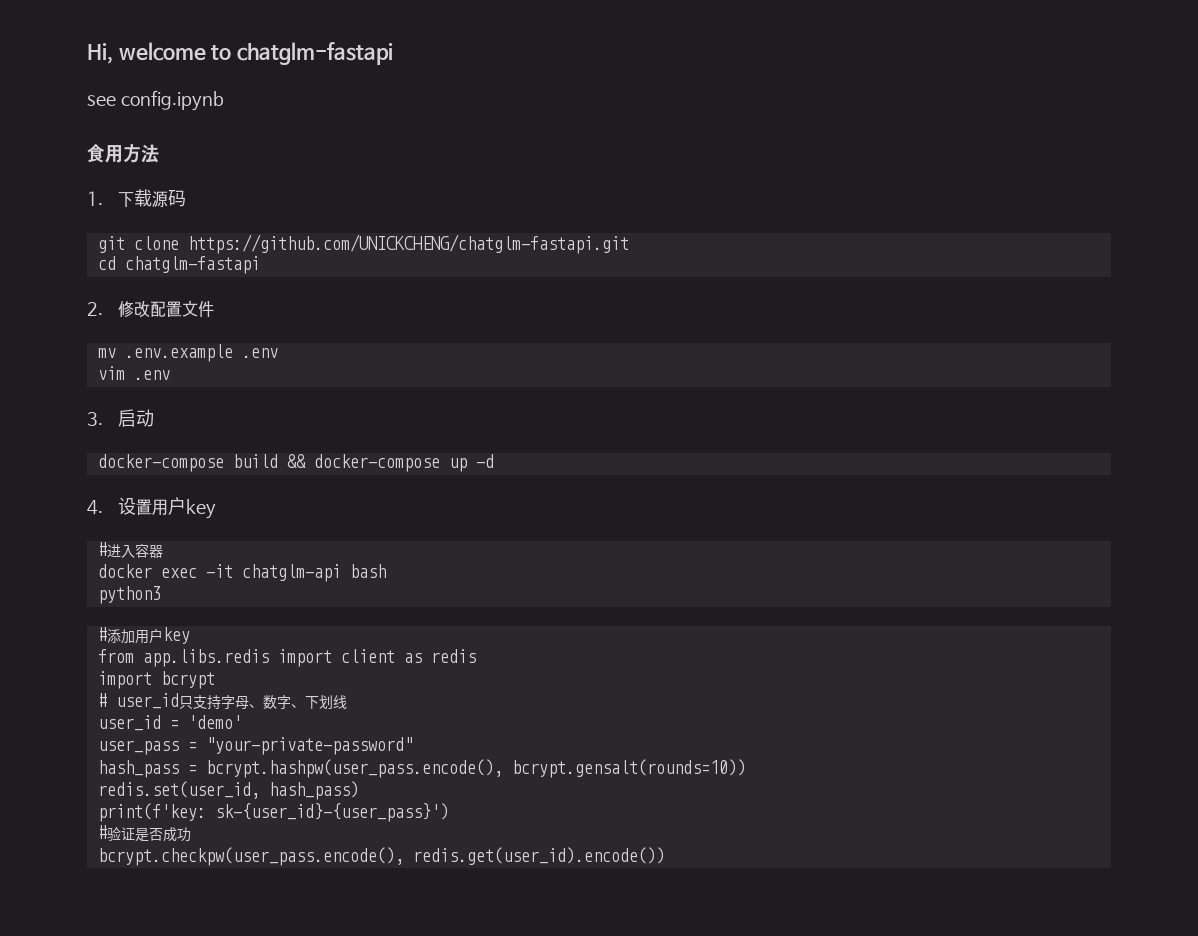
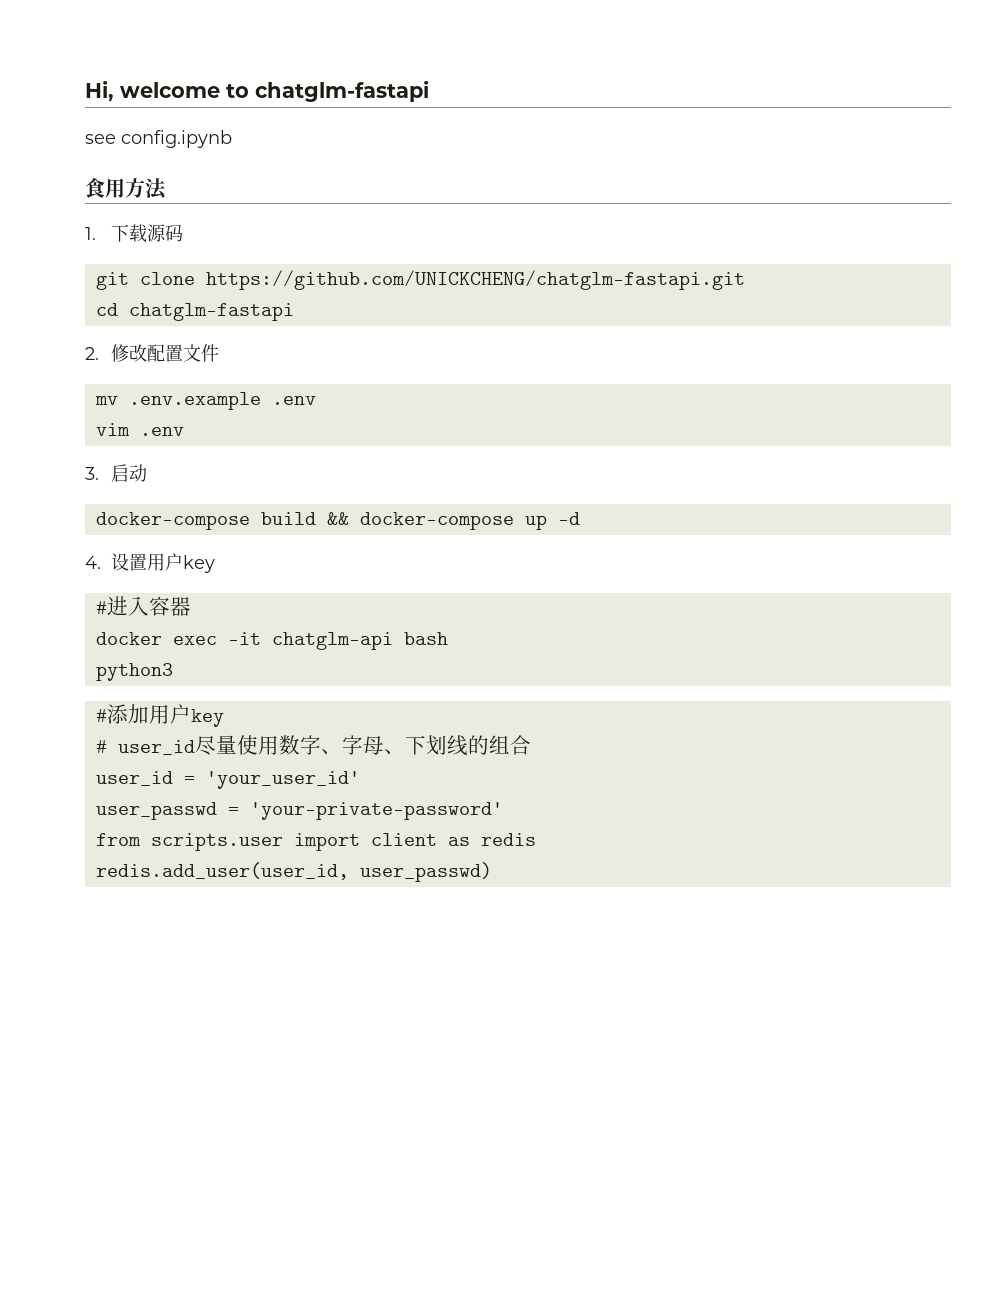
+ # user_id尽量使用数字、字母、下划线的组合
+ user_id = 'your_user_id'
+ user_passwd = 'your-private-password'
- from app.libs.redis import client as redis
+ from scripts.user import client as redis
- import bcrypt
- # user_id只支持字母、数字、下划线
- user_id = 'demo'
- user_pass = "your-private-password"
- hash_pass = bcrypt.hashpw(user_pass.encode(), bcrypt.gensalt(rounds=10))
- redis.set(user_id, hash_pass)
- print(f'key: sk-{user_id}-{user_pass}')
- #验证是否成功
- bcrypt.checkpw(user_pass.encode(), redis.get(user_id).encode())
+ redis.add_user(user_id, user_passwd)

